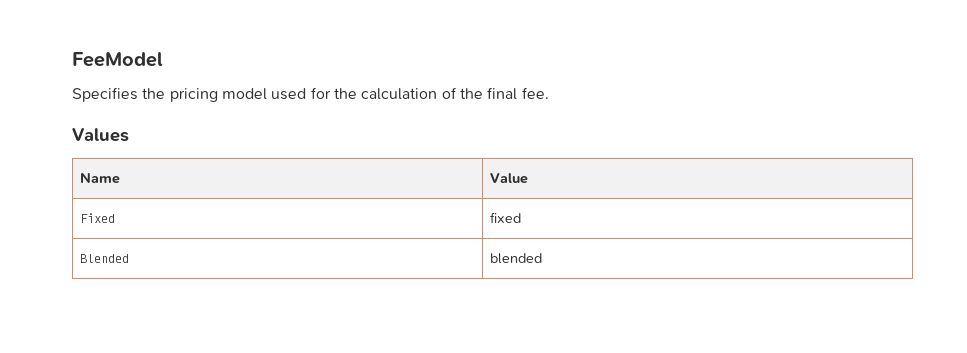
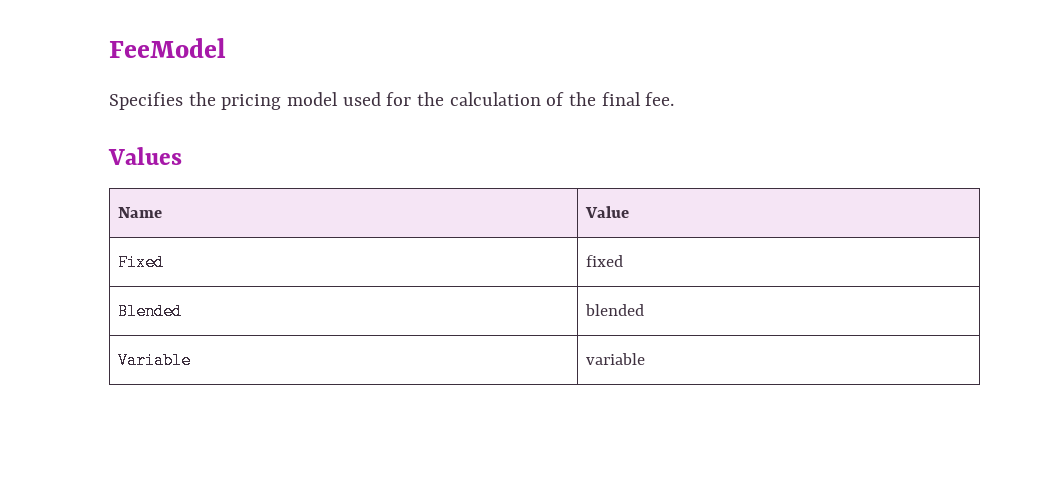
+ Variable | variable

